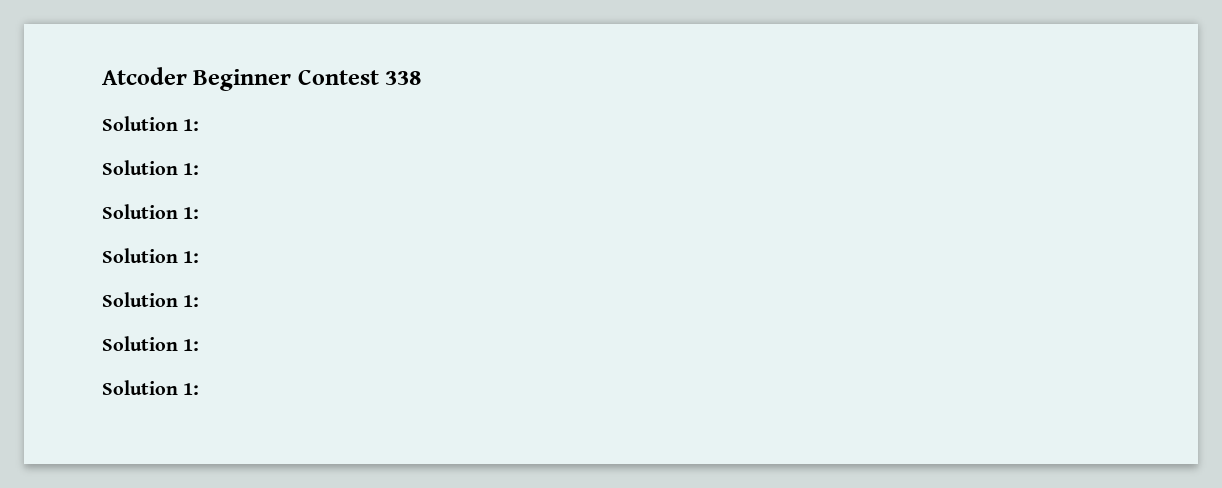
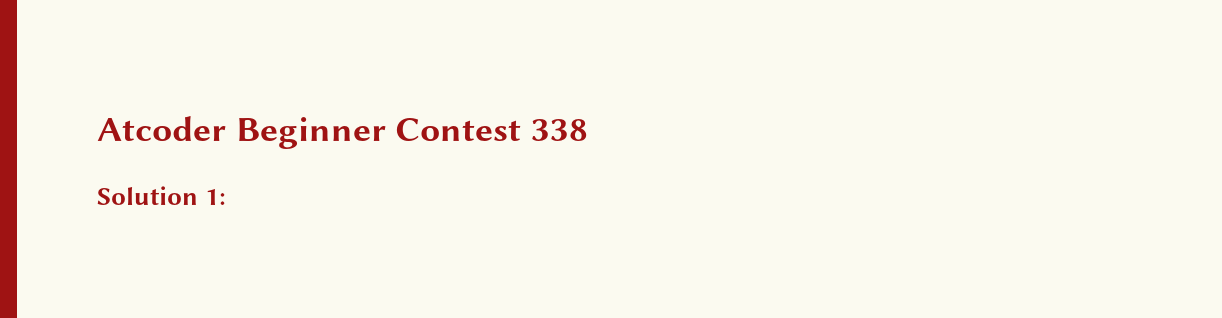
  Atcoder Beginner Contest 338
- Solution 1:
- Solution 1:
- Solution 1:
- Solution 1:
- Solution 1:
- Solution 1:

